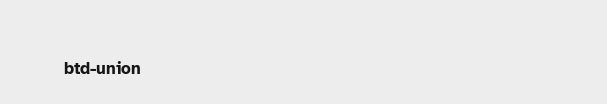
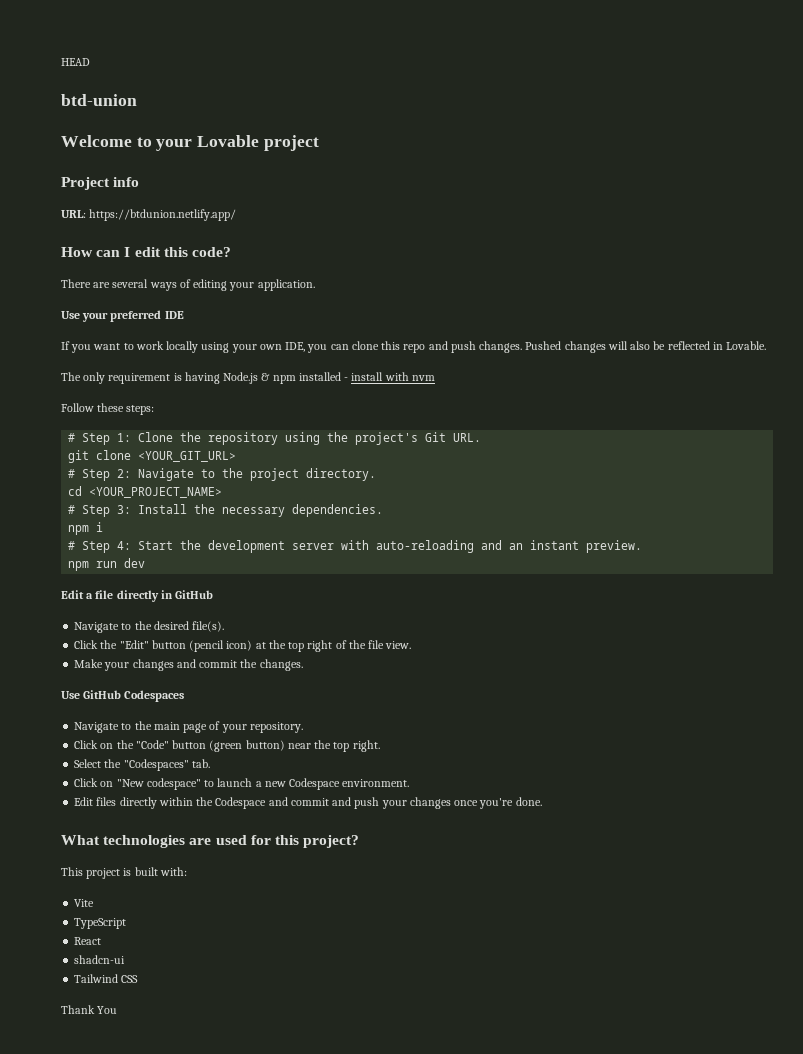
+ HEAD
+ Welcome to your Lovable project
+ Project info
+ URL: https://btdunion.netlify.app/
+ How can I edit this code?
+ There are several ways of editing your application.
+ Use your preferred IDE
+ If you want to work locally using your own IDE, you can clone this repo and push changes. Pushed changes will also be reflected in Lovable.
+ The only requirement is having Node.js & npm installed - install with nvm
+ Follow these steps:
+ # Step 1: Clone the repository using the project's Git URL.
+ git clone <YOUR_GIT_URL>
+ # Step 2: Navigate to the project directory.
+ cd <YOUR_PROJECT_NAME>
+ # Step 3: Install the necessary dependencies.
+ npm i
+ # Step 4: Start the development server with auto-reloading and an instant preview.
+ npm run dev
+ Edit a file directly in GitHub
+ Navigate to the desired file(s).
+ Click the "Edit" button (pencil icon) at the top right of the file view.
+ Make your changes and commit the changes.
+ Use GitHub Codespaces
+ Navigate to the main page of your repository.
+ Click on the "Code" button (green button) near the top right.
+ Select the "Codespaces" tab.
+ Click on "New codespace" to launch a new Codespace environment.
+ Edit files directly within the Codespace and commit and push your changes once you're done.
+ What technologies are used for this project?
+ This project is built with:
+ Vite
+ TypeScript
+ React
+ shadcn-ui
+ Tailwind CSS
+ Thank You

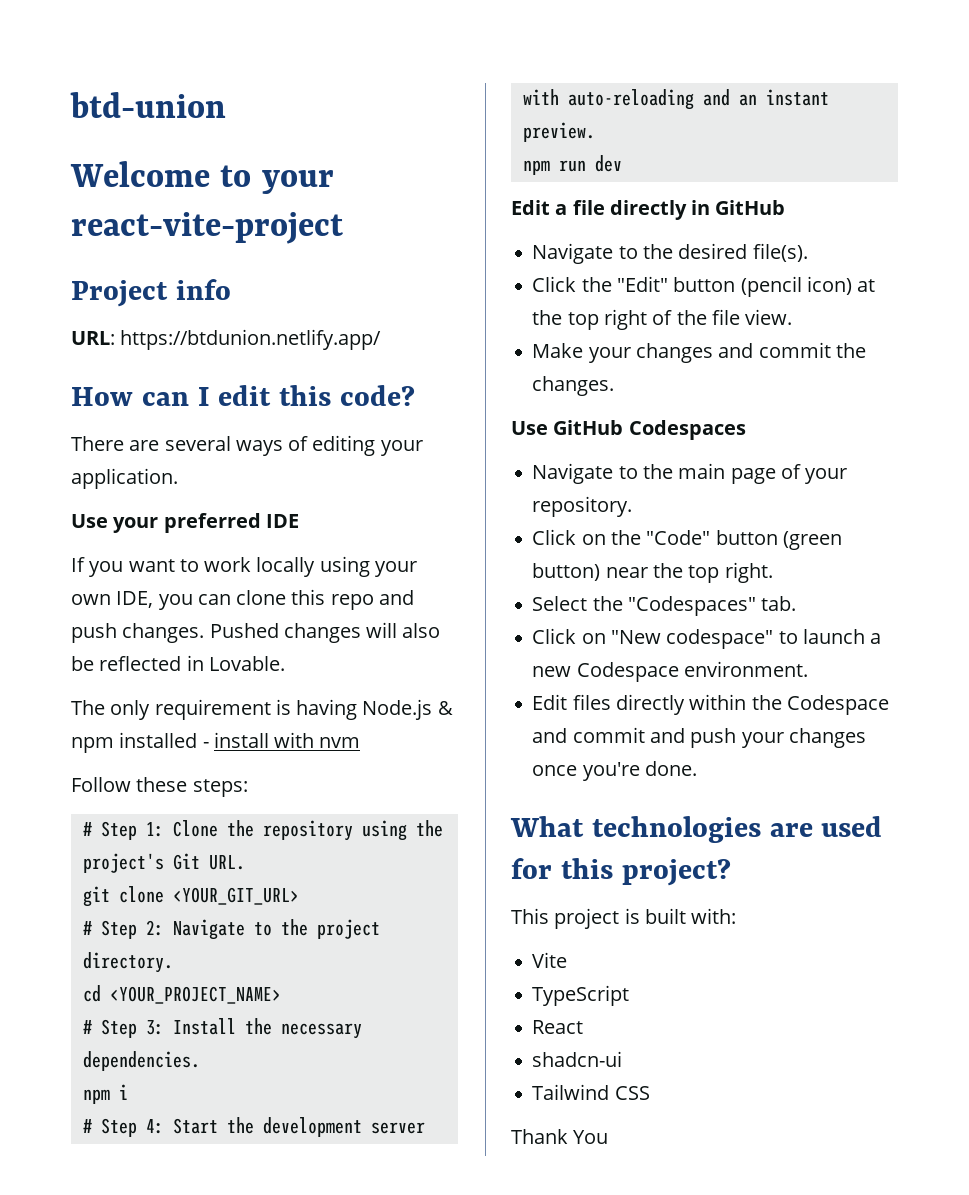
- HEAD
- Welcome to your Lovable project
+ Welcome to your react-vite-project

